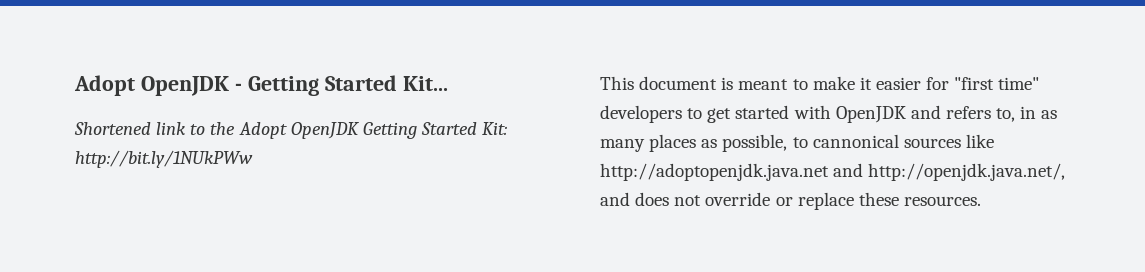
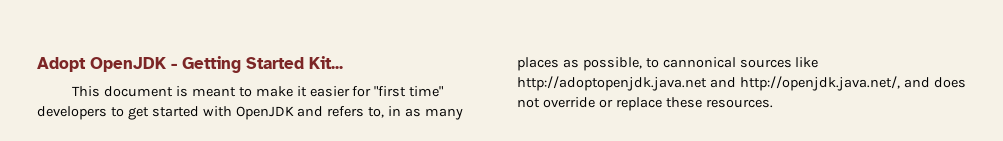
- Shortened link to the Adopt OpenJDK Getting Started Kit: http://bit.ly/1NUkPWw

